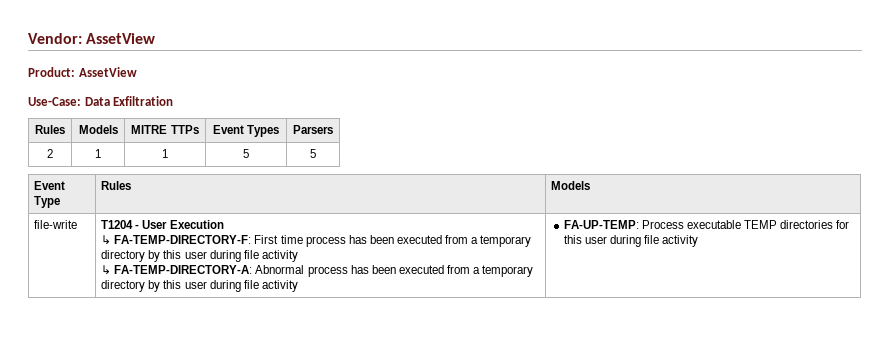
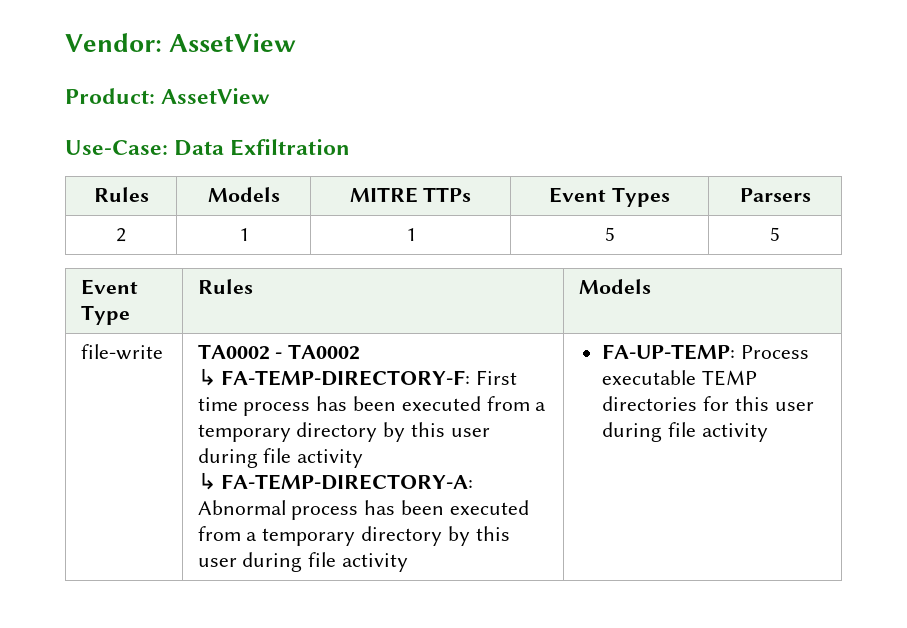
- T1204 - User Execution
+ TA0002 - TA0002

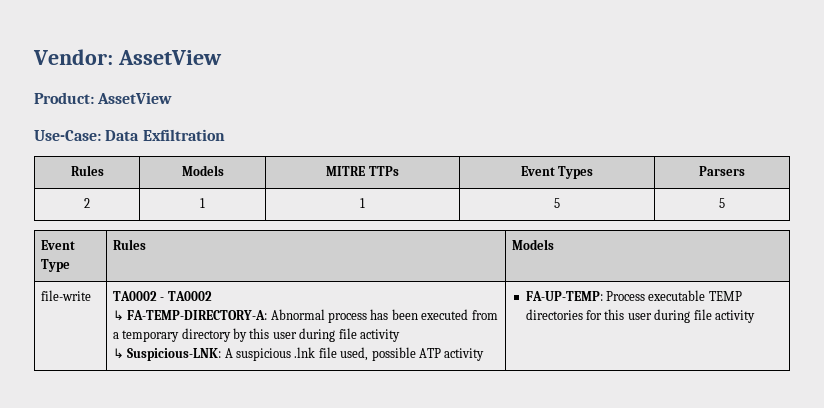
- ↳ FA-TEMP-DIRECTORY-F: First time process has been executed from a temporary directory by this user during file activity
+ ↳ FA-TEMP-DIRECTORY-A: Abnormal process has been executed from a temporary directory by this user during file activity
- ↳ FA-TEMP-DIRECTORY-A: Abnormal process has been executed from a temporary directory by this user during file activity
+ ↳ Suspicious-LNK: A suspicious .lnk file used, possible ATP activity

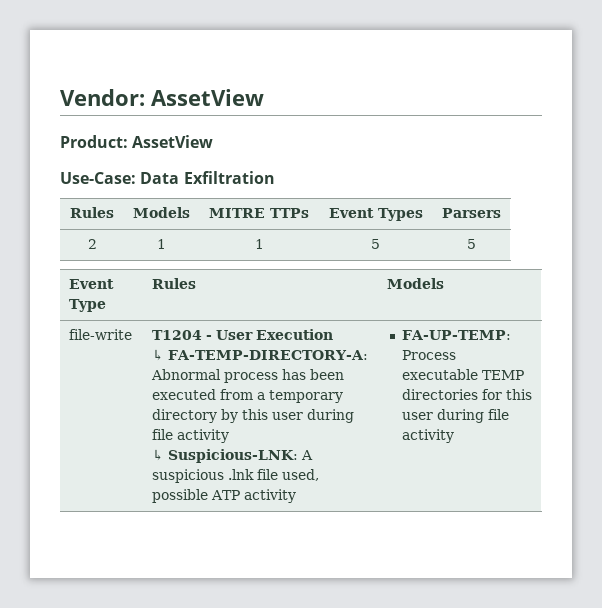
- TA0002 - TA0002
+ T1204 - User Execution

